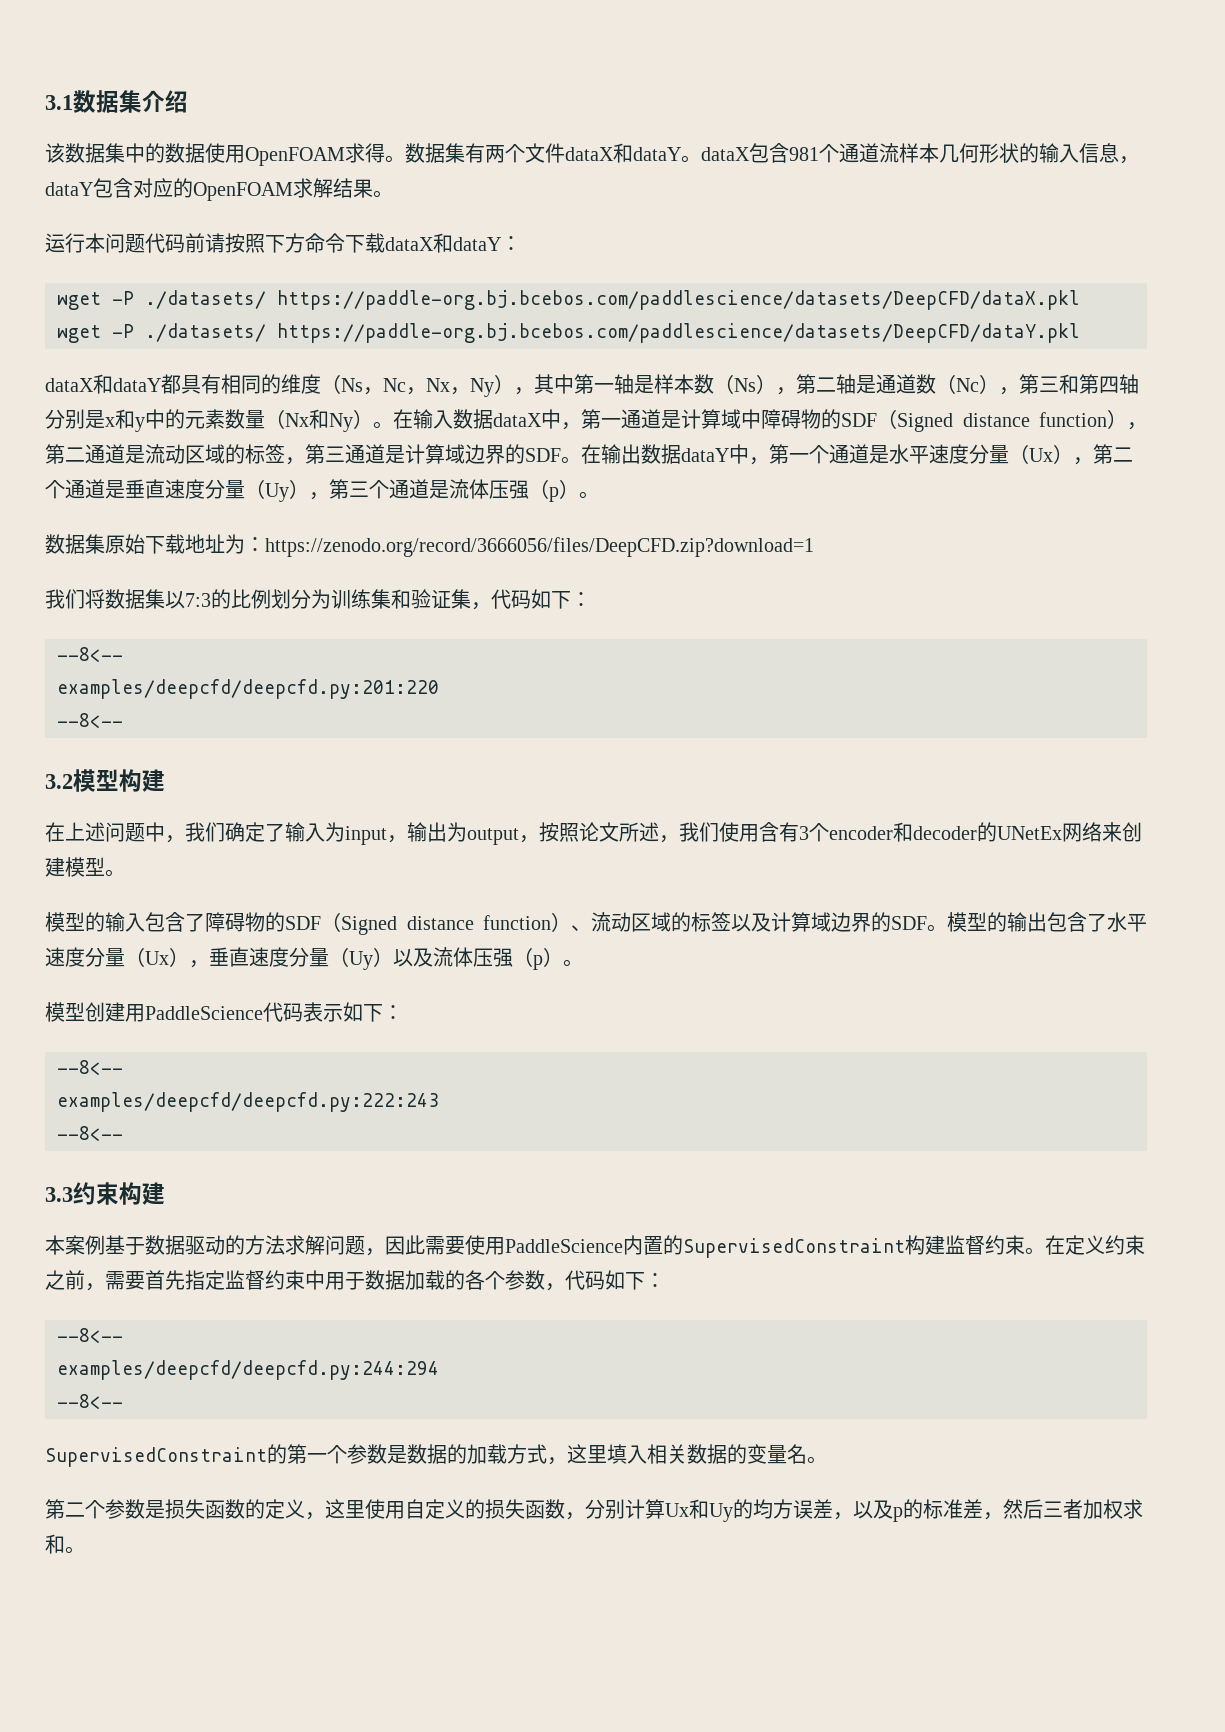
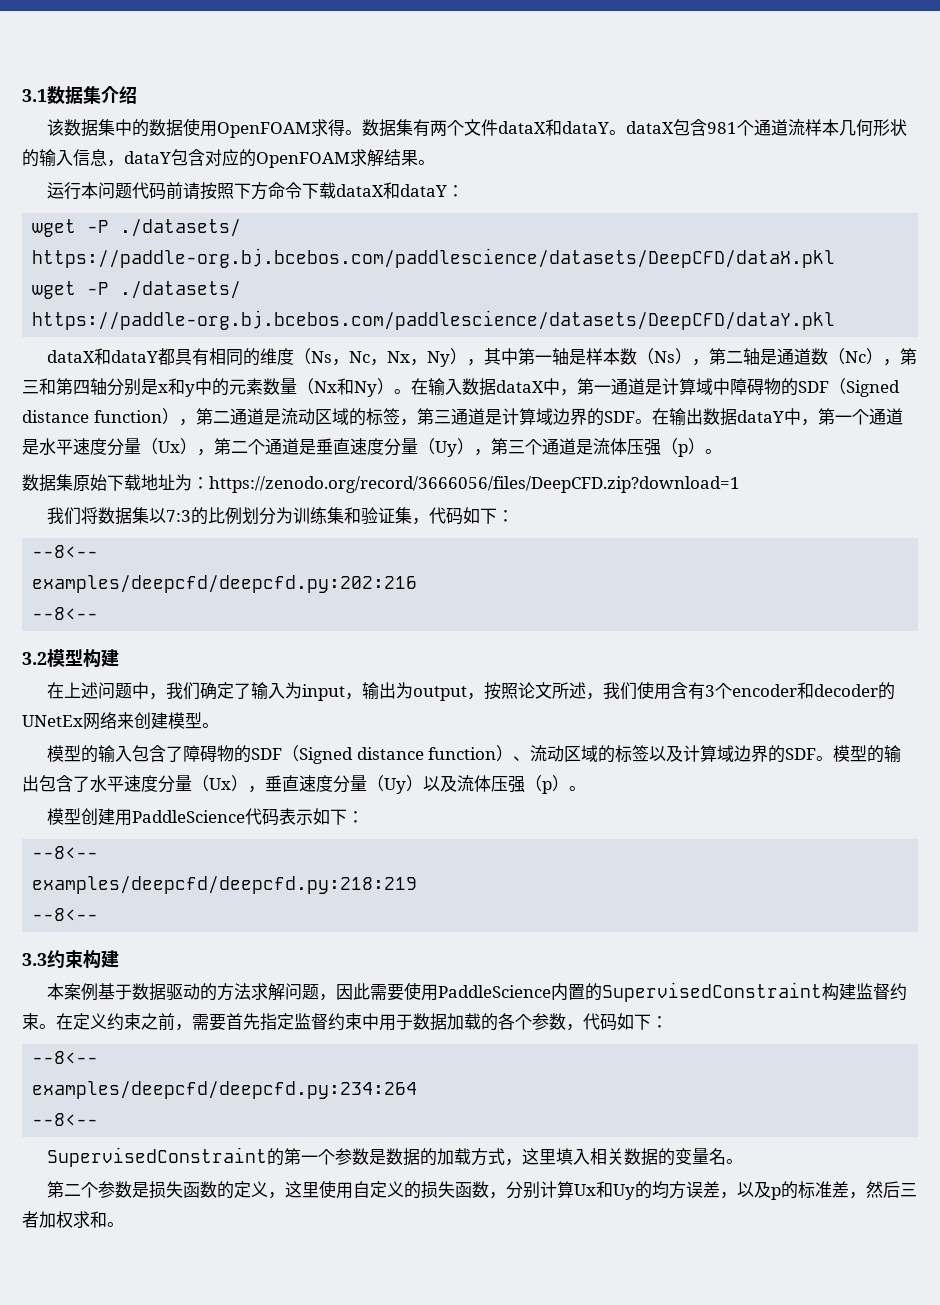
- examples/deepcfd/deepcfd.py:201:220
+ examples/deepcfd/deepcfd.py:202:216
- examples/deepcfd/deepcfd.py:222:243
+ examples/deepcfd/deepcfd.py:218:219
- examples/deepcfd/deepcfd.py:244:294
+ examples/deepcfd/deepcfd.py:234:264

